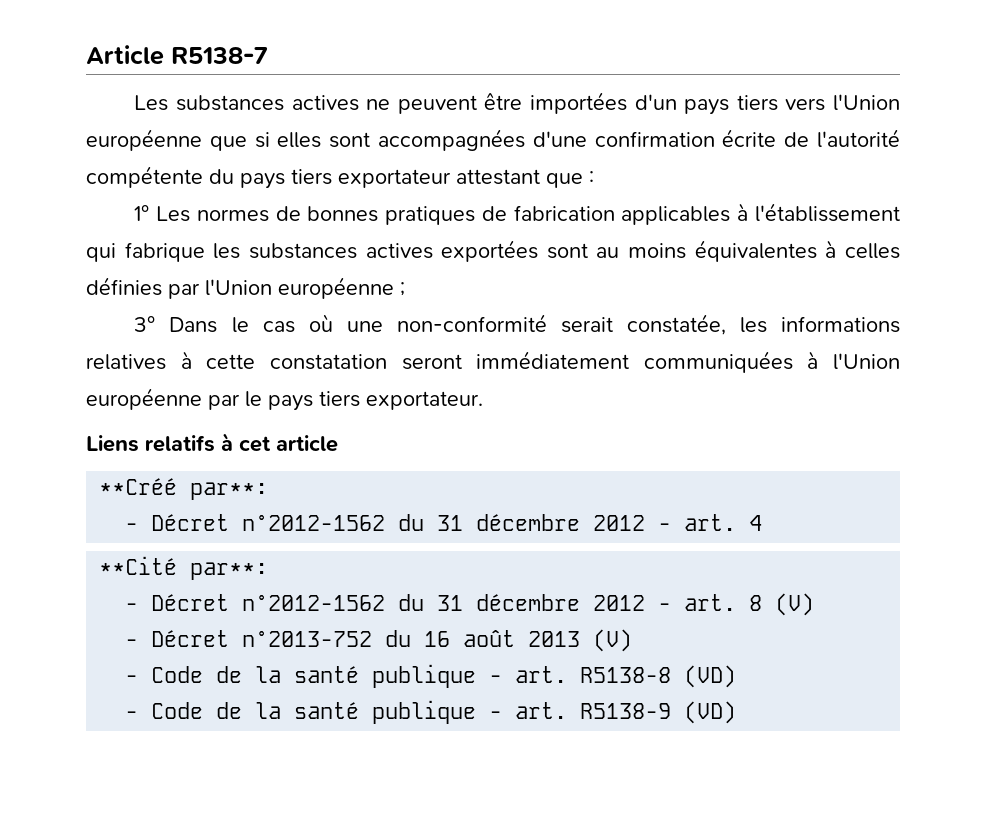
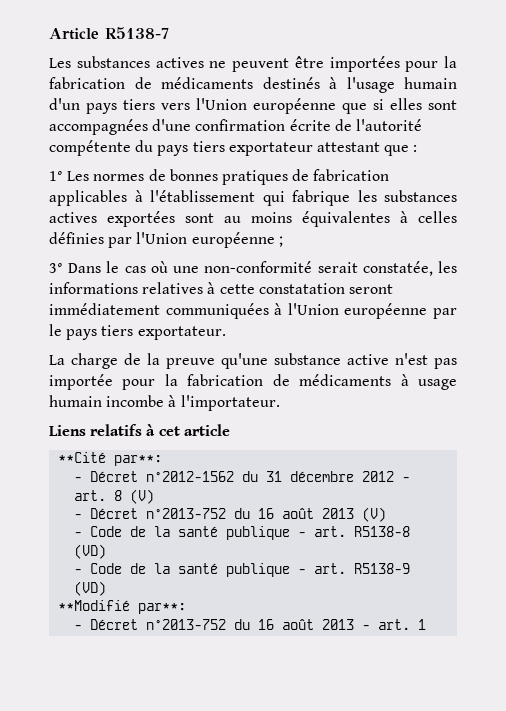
- Les substances actives ne peuvent être importées d'un pays tiers vers l'Union européenne que si elles sont accompagnées d'une confirmation écrite de l'autorité compétente du pays tiers exportateur attestant que :
+ Les substances actives ne peuvent être importées pour la fabrication de médicaments destinés à l'usage humain d'un pays tiers vers l'Union européenne que si elles sont accompagnées d'une confirmation écrite de l'autorité compétente du pays tiers exportateur attestant que :
+ La charge de la preuve qu'une substance active n'est pas importée pour la fabrication de médicaments à usage humain incombe à l'importateur.
- **Créé par**:
- - Décret n°2012-1562 du 31 décembre 2012 - art. 4
+ **Modifié par**:
+ - Décret n°2013-752 du 16 août 2013 - art. 1

